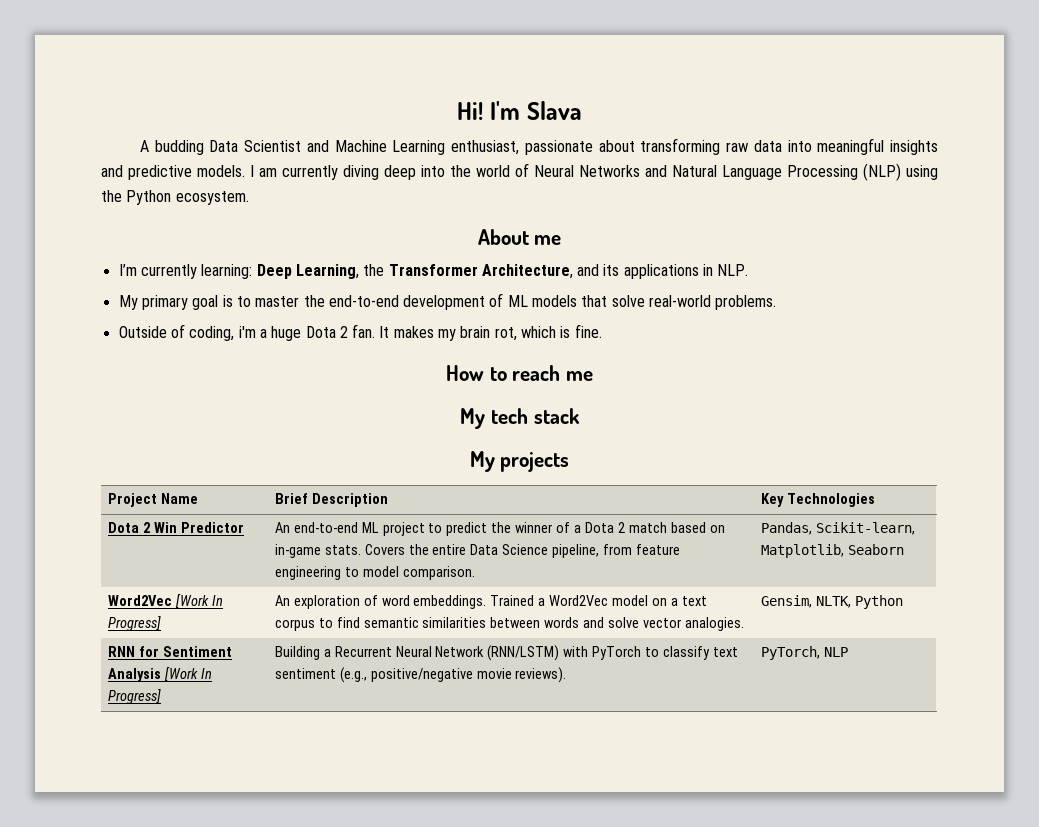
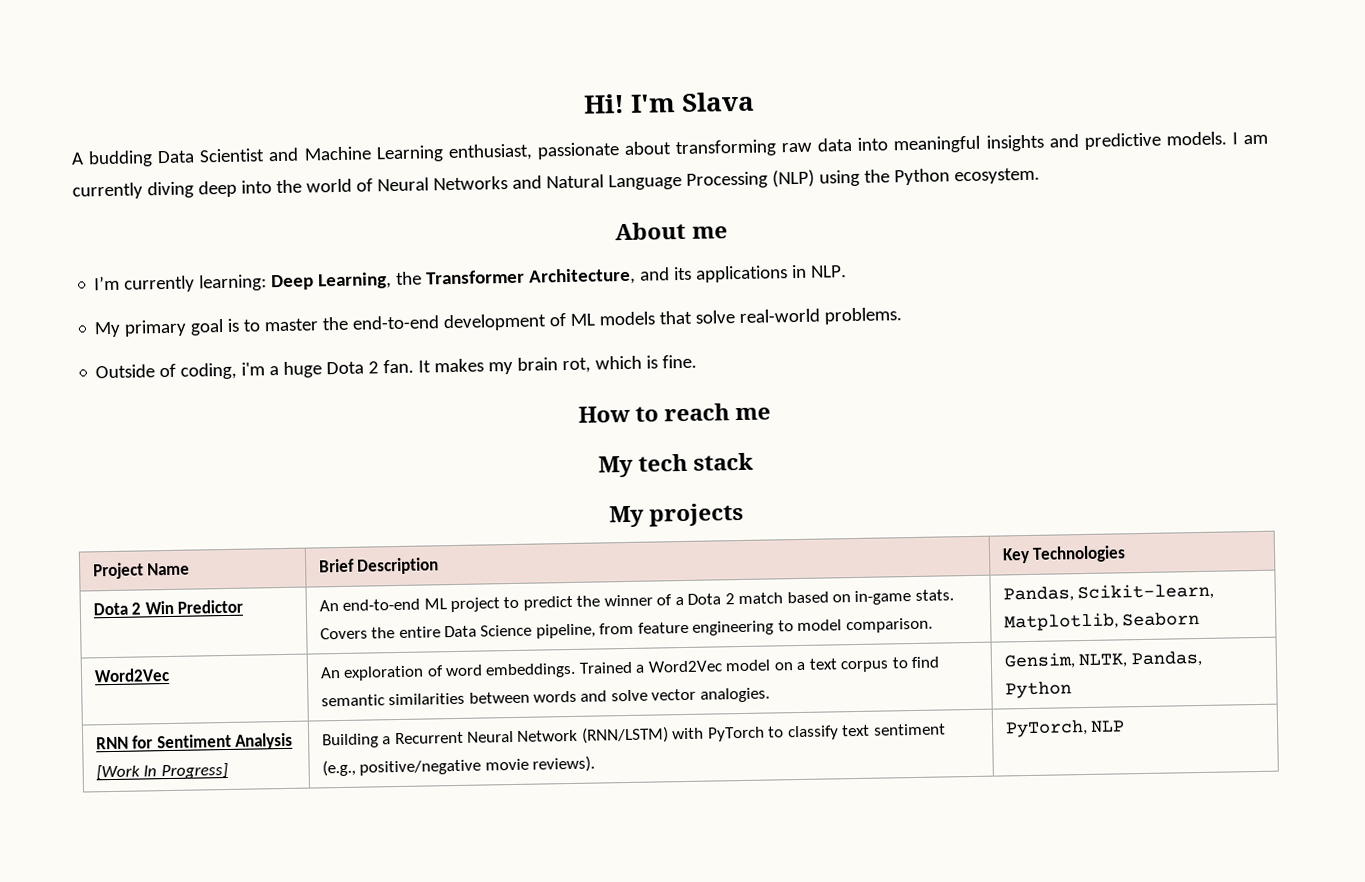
- Word2Vec [Work In Progress] | An exploration of word embeddings. Trained a Word2Vec model on a text corpus to find semantic similarities between words and solve vector analogies. | Gensim, NLTK, Python
+ Word2Vec | An exploration of word embeddings. Trained a Word2Vec model on a text corpus to find semantic similarities between words and solve vector analogies. | Gensim, NLTK, Pandas, Python

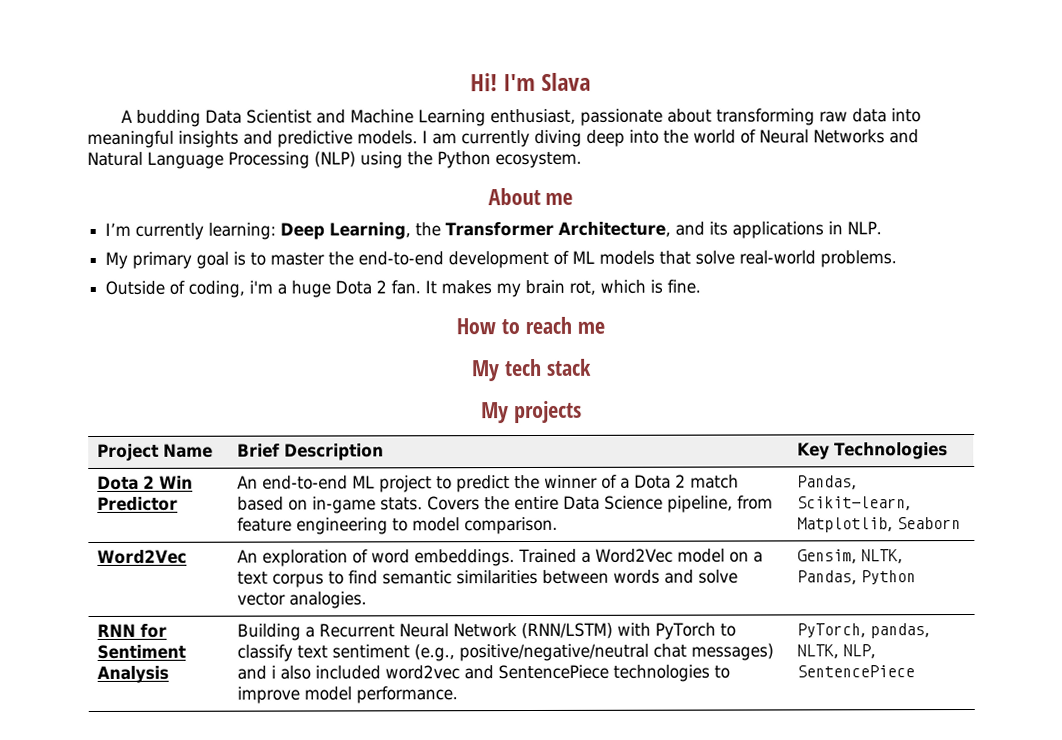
- RNN for Sentiment Analysis [Work In Progress] | Building a Recurrent Neural Network (RNN/LSTM) with PyTorch to classify text sentiment (e.g., positive/negative movie reviews). | PyTorch, NLP
+ RNN for Sentiment Analysis | Building a Recurrent Neural Network (RNN/LSTM) with PyTorch to classify text sentiment (e.g., positive/negative/neutral chat messages) and i also included word2vec and SentencePiece technologies to improve model performance. | PyTorch, pandas, NLTK, NLP, SentencePiece

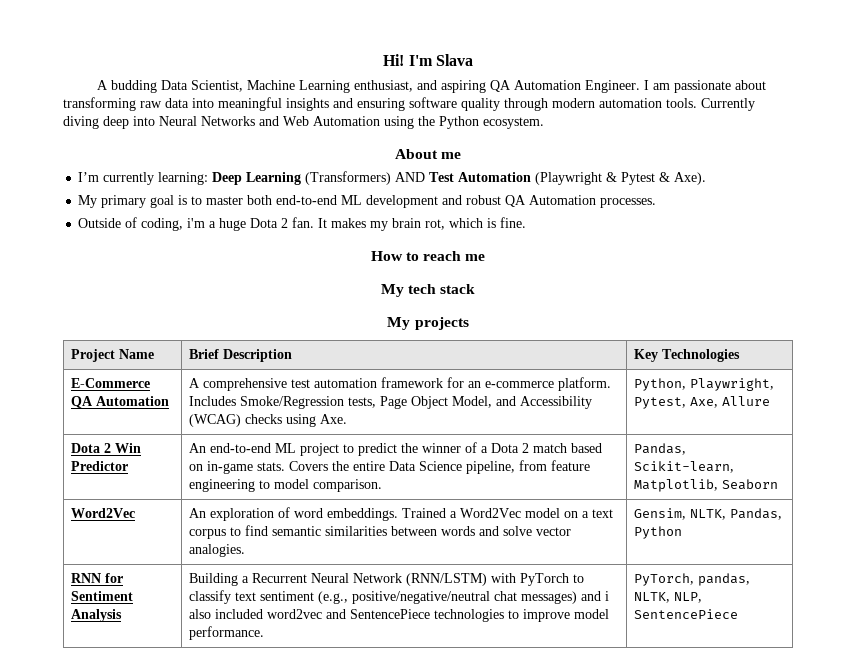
- A budding Data Scientist and Machine Learning enthusiast, passionate about transforming raw data into meaningful insights and predictive models. I am currently diving deep into the world of Neural Networks and Natural Language Processing (NLP) using the Python ecosystem.
+ A budding Data Scientist, Machine Learning enthusiast, and aspiring QA Automation Engineer. I am passionate about transforming raw data into meaningful insights and ensuring software quality through modern automation tools. Currently diving deep into Neural Networks and Web Automation using the Python ecosystem.
- I’m currently learning: Deep Learning, the Transformer Architecture, and its applications in NLP.
+ I’m currently learning: Deep Learning (Transformers) AND Test Automation (Playwright & Pytest & Axe).
- My primary goal is to master the end-to-end development of ML models that solve real-world problems.
+ My primary goal is to master both end-to-end ML development and robust QA Automation processes.
+ E-Commerce QA Automation | A comprehensive test automation framework for an e-commerce platform. Includes Smoke/Regression tests, Page Object Model, and Accessibility (WCAG) checks using Axe. | Python, Playwright, Pytest, Axe, Allure

